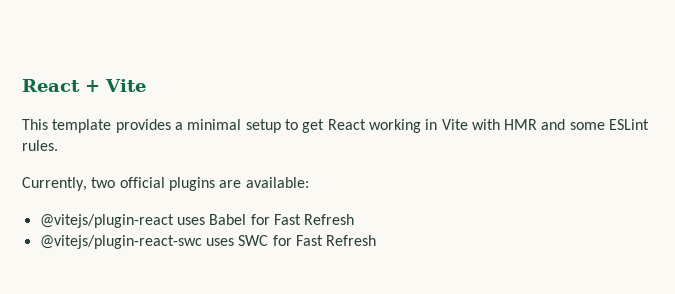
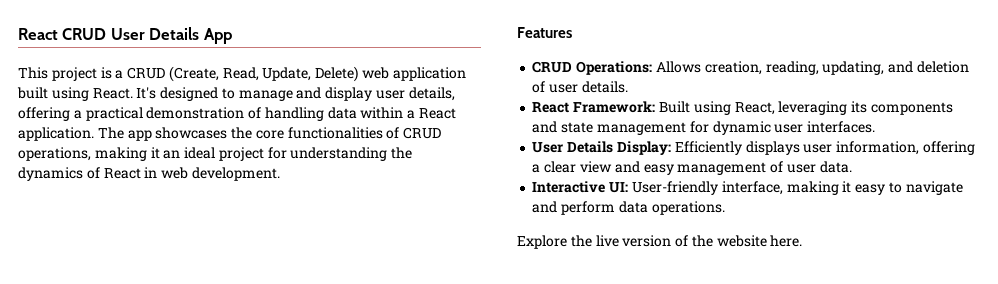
- React + Vite
- This template provides a minimal setup to get React working in Vite with HMR and some ESLint rules.
- Currently, two official plugins are available:
- @vitejs/plugin-react uses Babel for Fast Refresh
- @vitejs/plugin-react-swc uses SWC for Fast Refresh
+ React CRUD User Details App
+ This project is a CRUD (Create, Read, Update, Delete) web application built using React. It's designed to manage and display user details, offering a practical demonstration of handling data within a React application. The app showcases the core functionalities of CRUD operations, making it an ideal project for understanding the dynamics of React in web development.
+ Features
+ CRUD Operations: Allows creation, reading, updating, and deletion of user details.
+ React Framework: Built using React, leveraging its components and state management for dynamic user interfaces.
+ User Details Display: Efficiently displays user information, offering a clear view and easy management of user data.
+ Interactive UI: User-friendly interface, making it easy to navigate and perform data operations.
+ Explore the live version of the website here.

